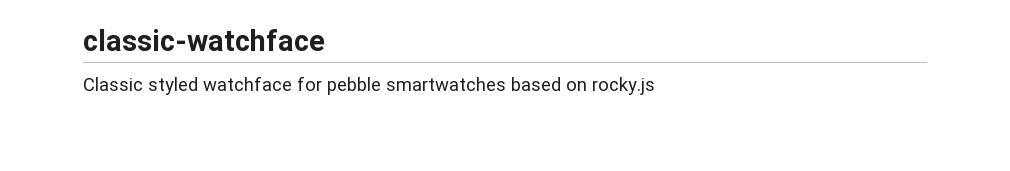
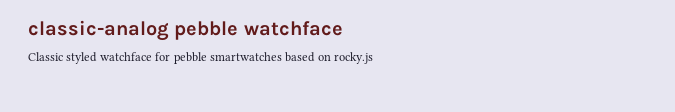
- classic-watchface
+ classic-analog pebble watchface

